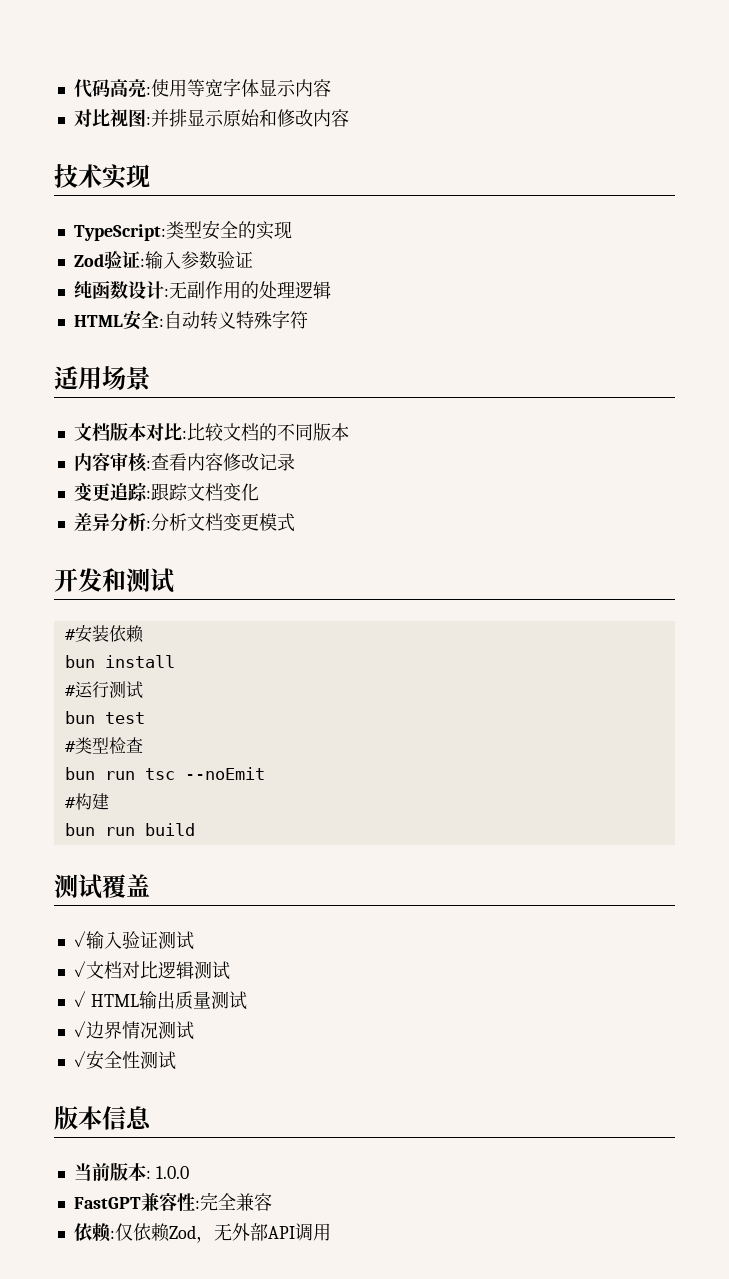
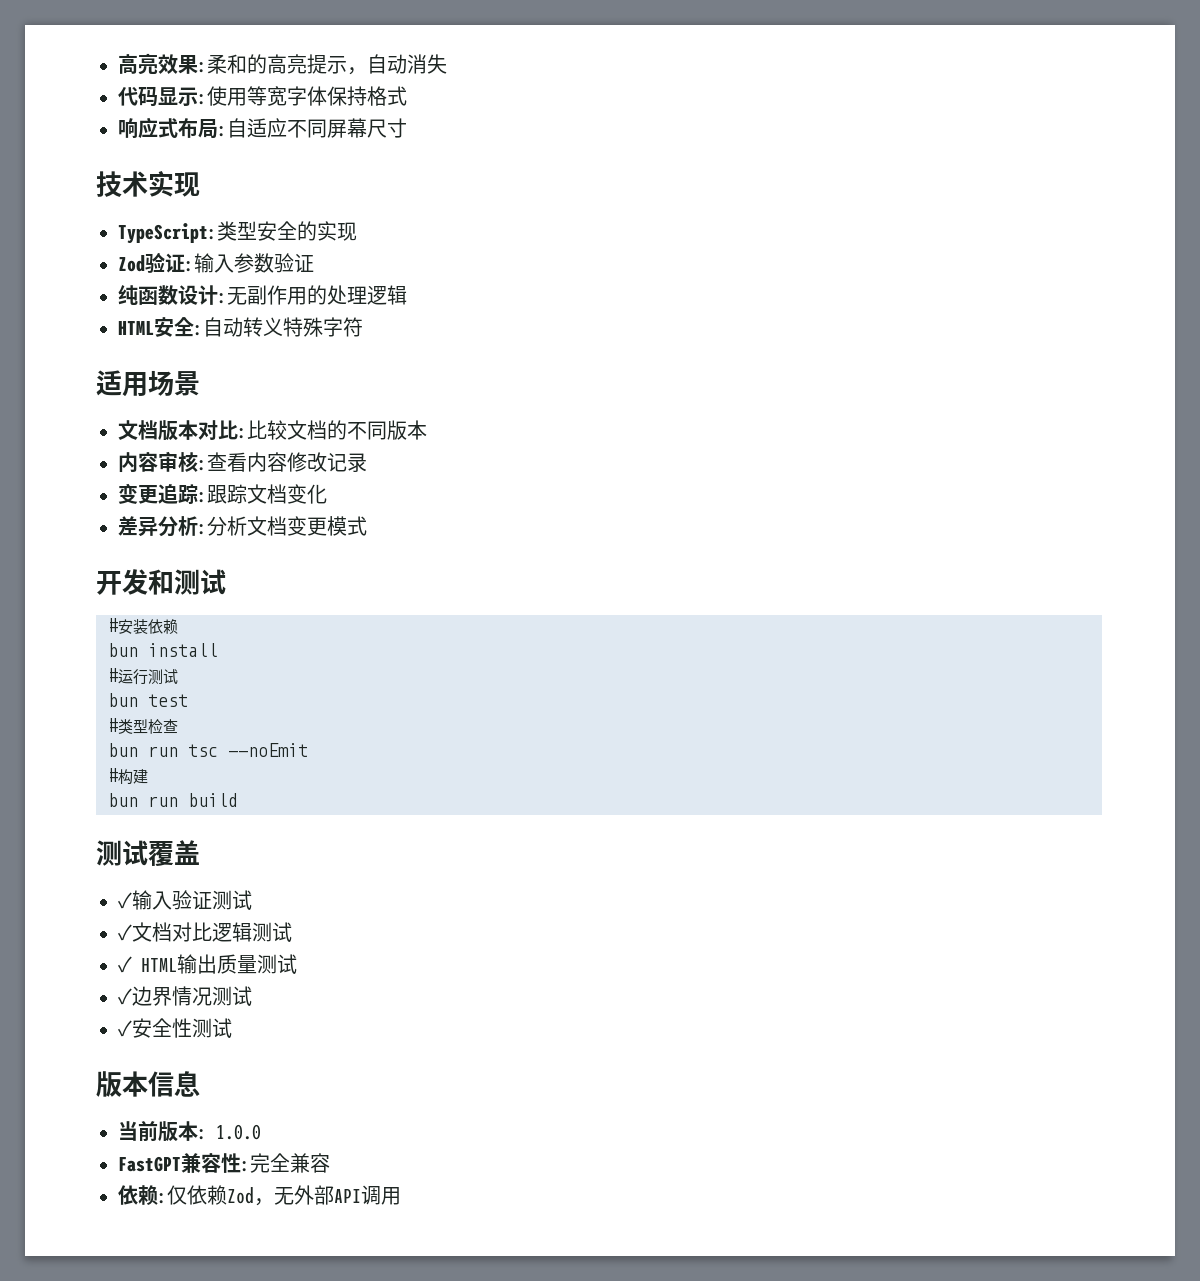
- 代码高亮:使用等宽字体显示内容
- 对比视图:并排显示原始和修改内容
+ 高亮效果:柔和的高亮提示，自动消失
+ 代码显示:使用等宽字体保持格式
+ 响应式布局:自适应不同屏幕尺寸

